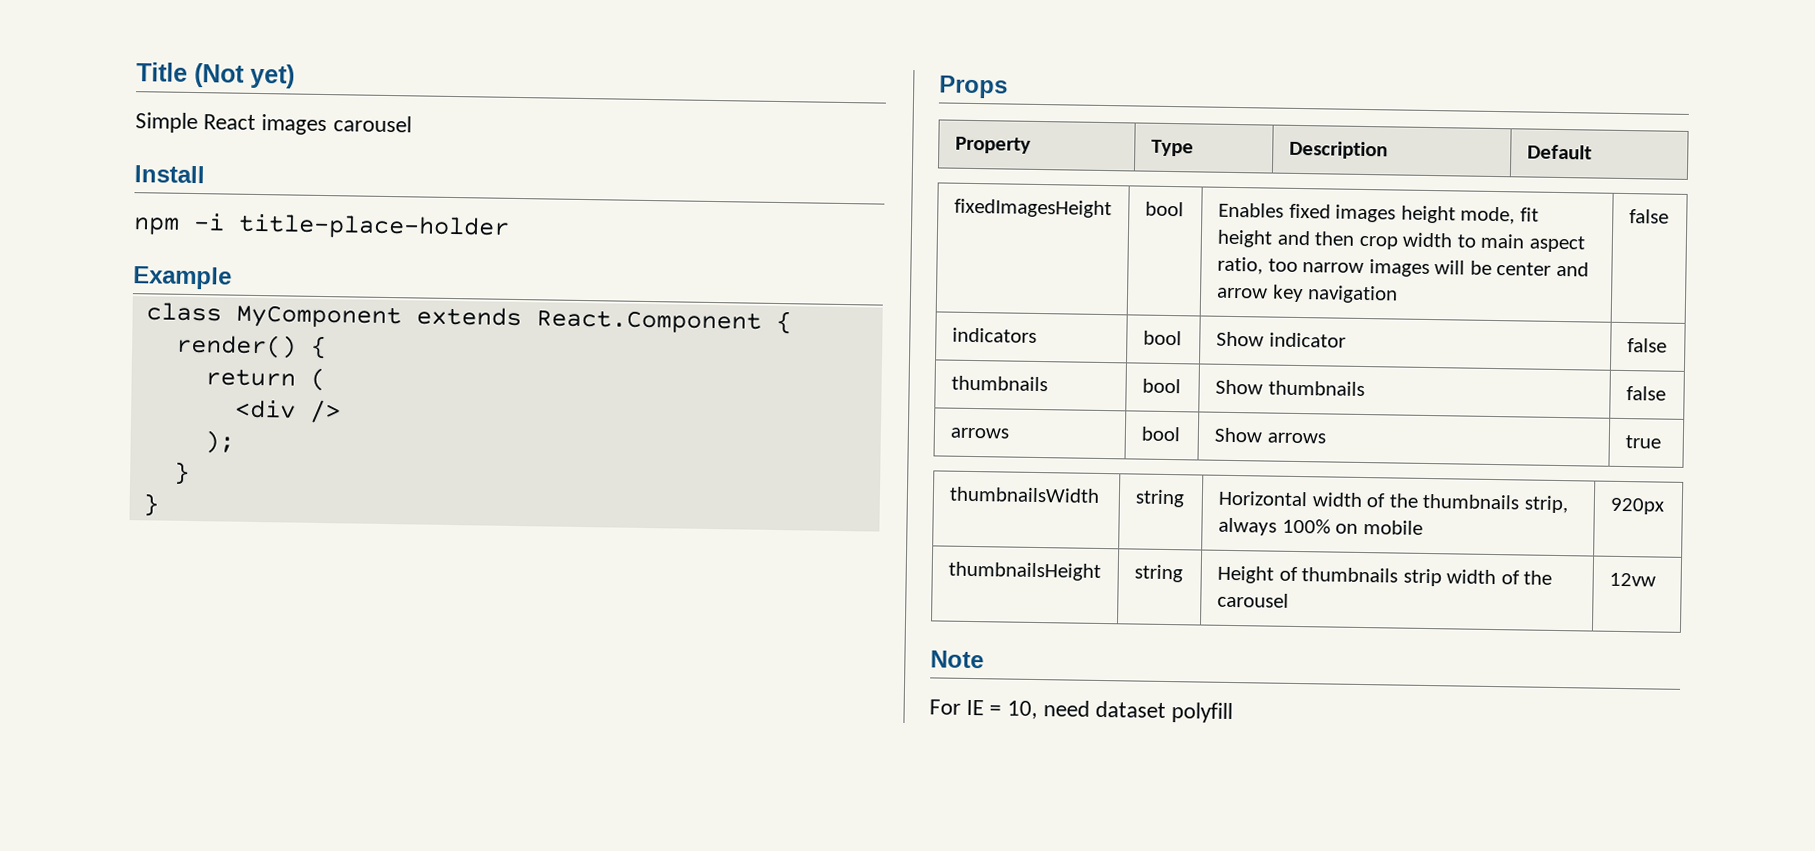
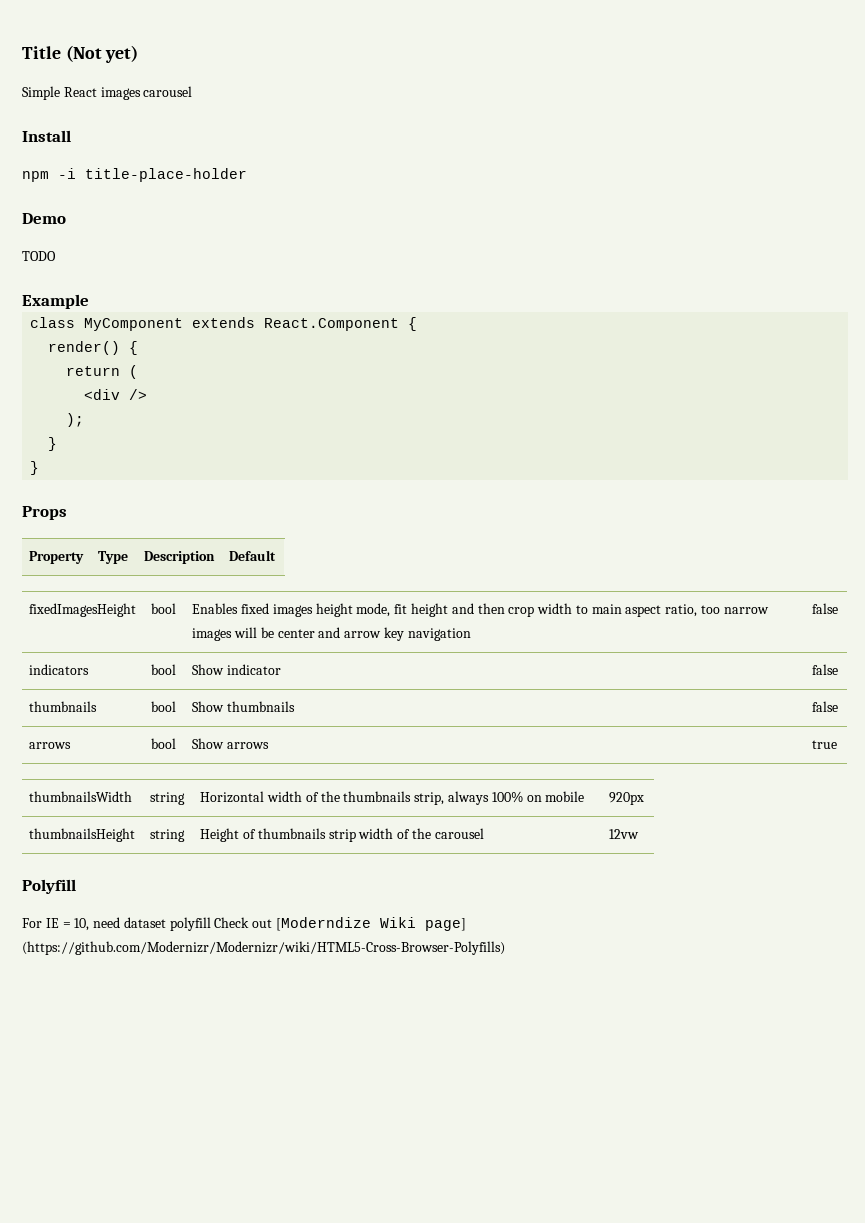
+ Demo
+ TODO
- Note
+ Polyfill
- For IE = 10, need dataset polyfill
+ For IE = 10, need dataset polyfill Check out [Moderndize Wiki page] (https://github.com/Modernizr/Modernizr/wiki/HTML5-Cross-Browser-Polyfills)

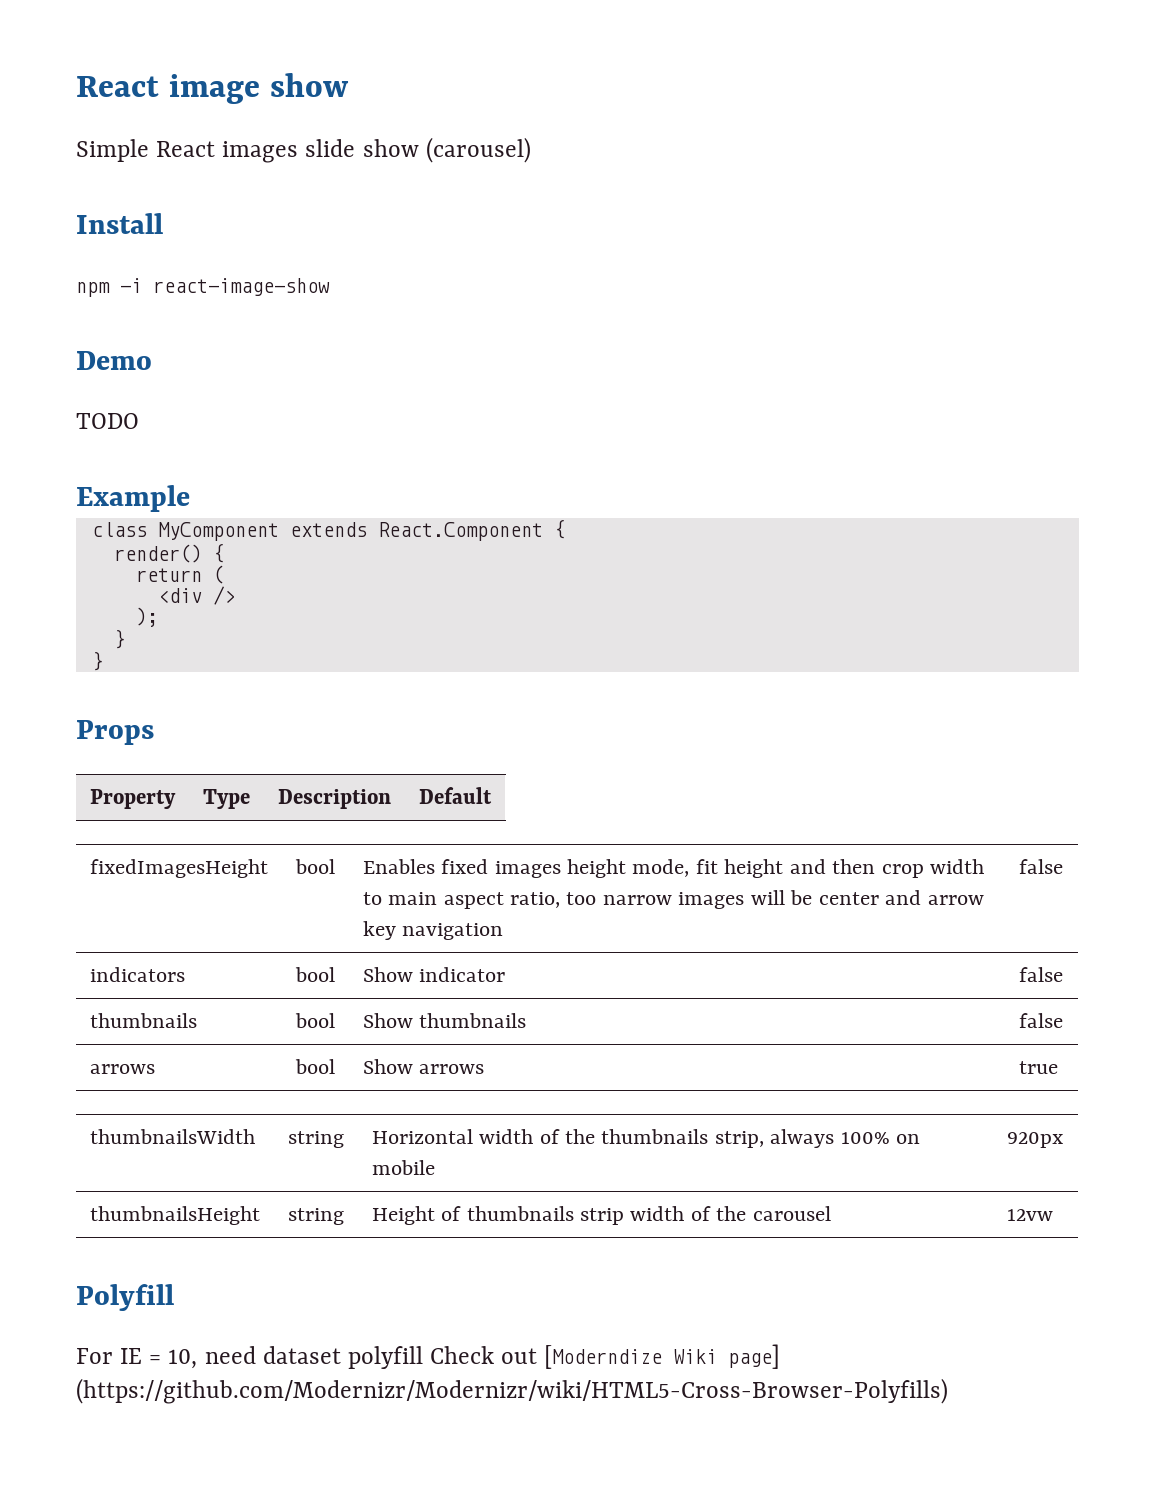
- Title (Not yet)
+ React image show
- Simple React images carousel
+ Simple React images slide show (carousel)
- npm -i title-place-holder
+ npm -i react-image-show

